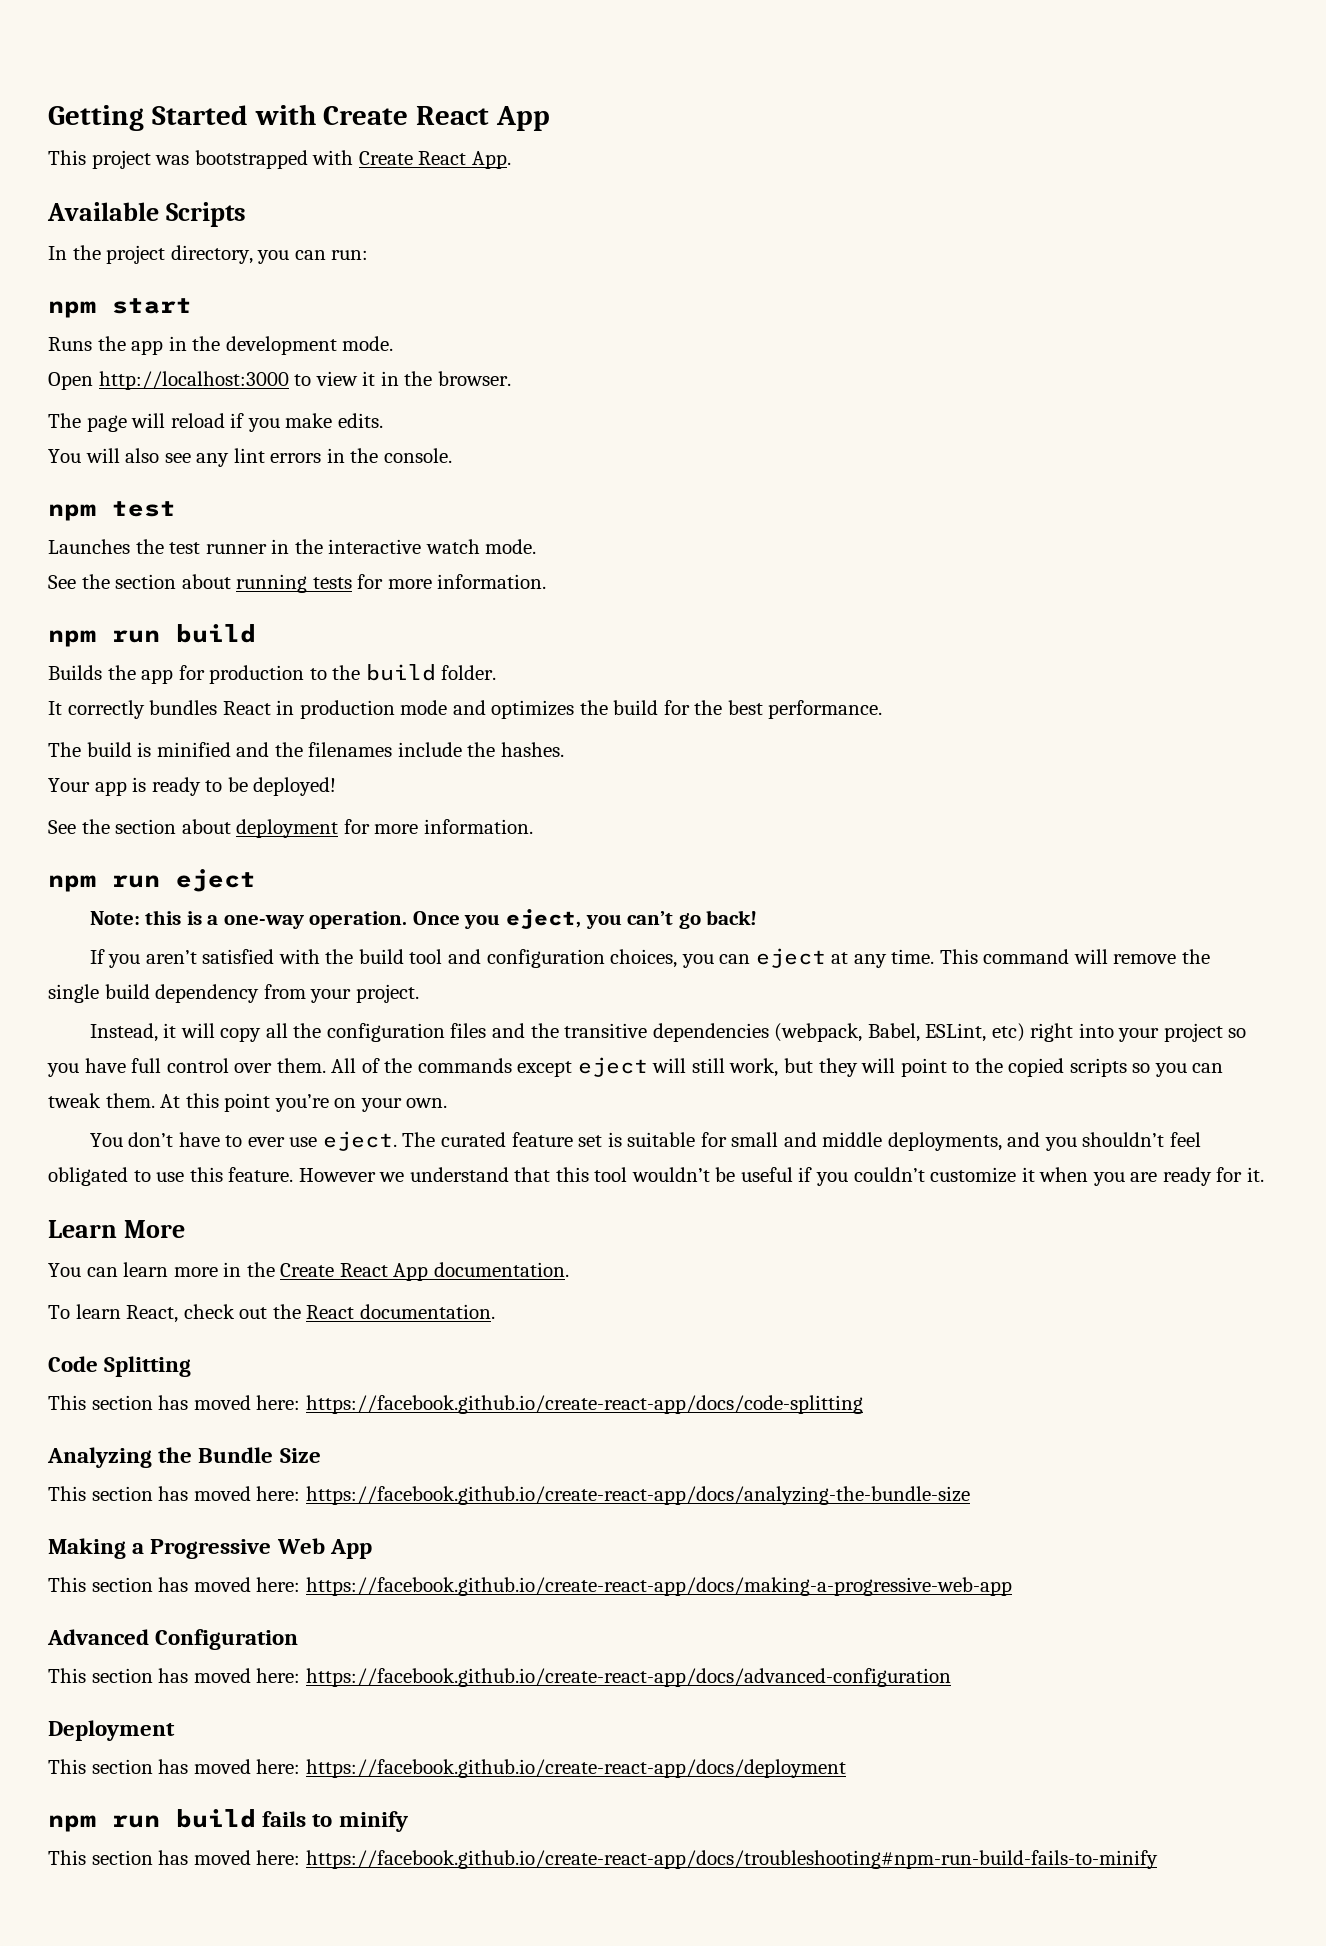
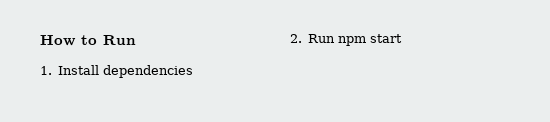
- Getting Started with Create React App
- This project was bootstrapped with Create React App.
- Available Scripts
- In the project directory, you can run:
- npm start
- Runs the app in the development mode.
- Open http://localhost:3000 to view it in the browser.
- The page will reload if you make edits.
- You will also see any lint errors in the console.
- npm test
- Launches the test runner in the interactive watch mode.
- See the section about running tests for more information.
- npm run build
- Builds the app for production to the build folder.
- It correctly bundles React in production mode and optimizes the build for the best performance.
- The build is minified and the filenames include the hashes.
- Your app is ready to be deployed!
- See the section about deployment for more information.
- npm run eject
- Note: this is a one-way operation. Once you eject, you can’t go back!
- If you aren’t satisfied with the build tool and configuration choices, you can eject at any time. This command will remove the single build dependency from your project.
- Instead, it will copy all the configuration files and the transitive dependencies (webpack, Babel, ESLint, etc) right into your project so you have full control over them. All of the commands except eject will still work, but they will point to the copied scripts so you can tweak them. At this point you’re on your own.
- You don’t have to ever use eject. The curated feature set is suitable for small and middle deployments, and you shouldn’t feel obligated to use this feature. However we understand that this tool wouldn’t be useful if you couldn’t customize it when you are ready for it.
- Learn More
- You can learn more in the Create React App documentation.
- To learn React, check out the React documentation.
- Code Splitting
- This section has moved here: https://facebook.github.io/create-react-app/docs/code-splitting
- Analyzing the Bundle Size
- This section has moved here: https://facebook.github.io/create-react-app/docs/analyzing-the-bundle-size
- Making a Progressive Web App
- This section has moved here: https://facebook.github.io/create-react-app/docs/making-a-progressive-web-app
- Advanced Configuration
- This section has moved here: https://facebook.github.io/create-react-app/docs/advanced-configuration
- Deployment
- This section has moved here: https://facebook.github.io/create-react-app/docs/deployment
- npm run build fails to minify
- This section has moved here: https://facebook.github.io/create-react-app/docs/troubleshooting#npm-run-build-fails-to-minify
+ How to Run
+ 1. Install dependencies
+ 2. Run npm start

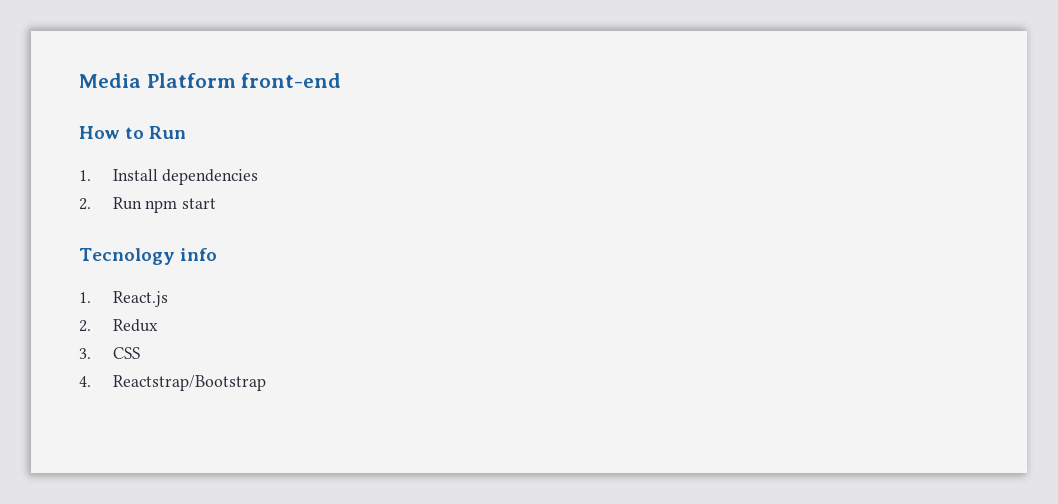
+ Media Platform front-end
+ Tecnology info
+ 1. React.js
+ 2. Redux
+ 3. CSS
+ 4. Reactstrap/Bootstrap

